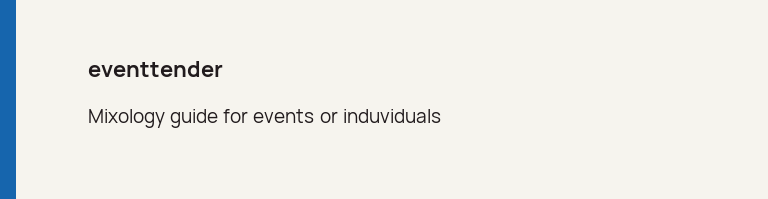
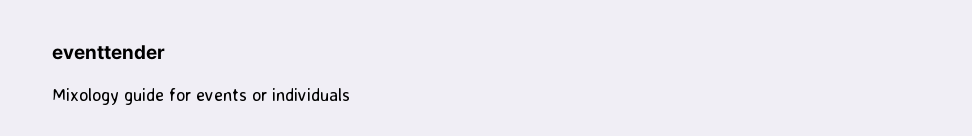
- Mixology guide for events or induviduals
+ Mixology guide for events or individuals

